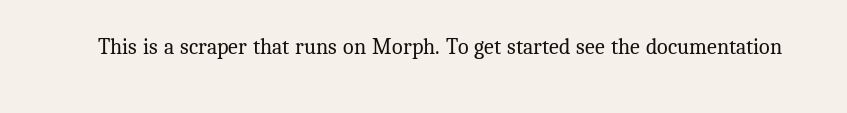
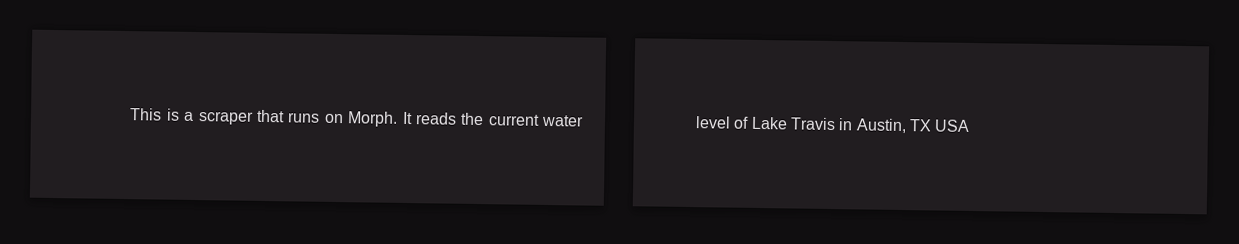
- To get started see the documentation
+ It reads the current water level of Lake Travis in Austin, TX USA

